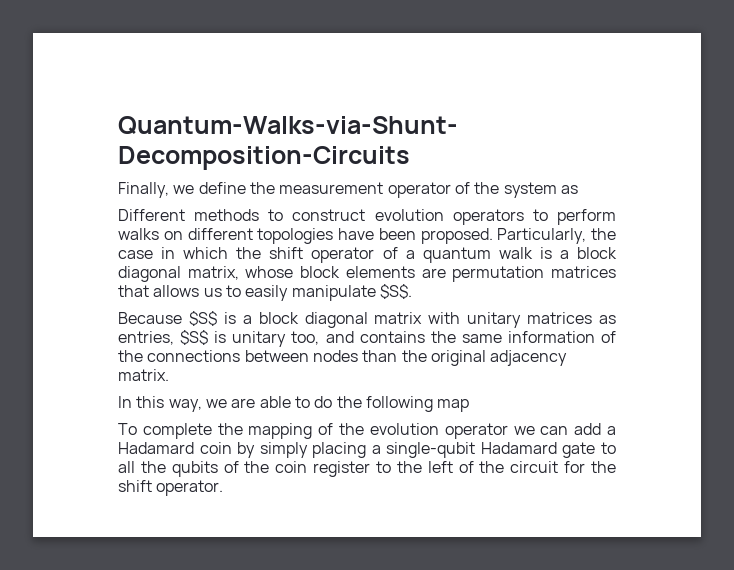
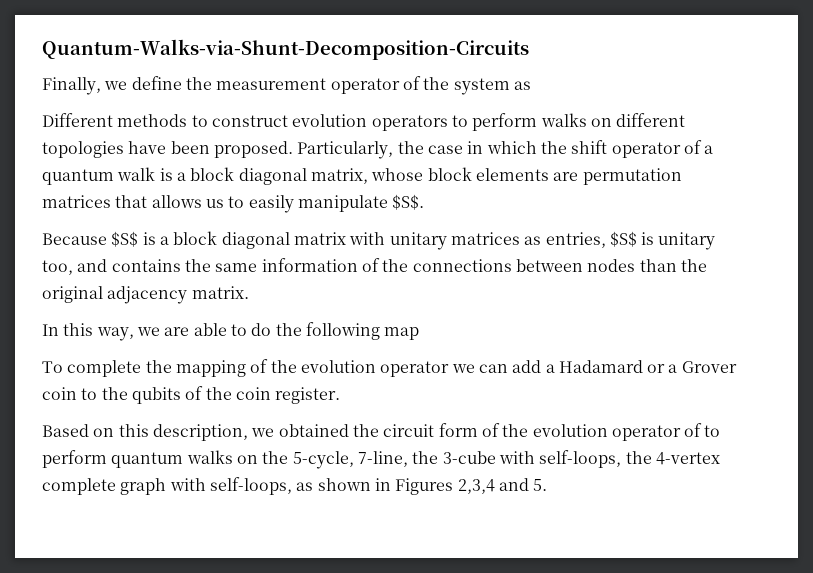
- To complete the mapping of the evolution operator we can add a Hadamard coin by simply placing a single-qubit Hadamard gate to all the qubits of the coin register to the left of the circuit for the shift operator.
+ To complete the mapping of the evolution operator we can add a Hadamard or a Grover coin to the qubits of the coin register.
+ Based on this description, we obtained the circuit form of the evolution operator of to perform quantum walks on the 5-cycle, 7-line, the 3-cube with self-loops, the 4-vertex complete graph with self-loops, as shown in Figures 2,3,4 and 5.

